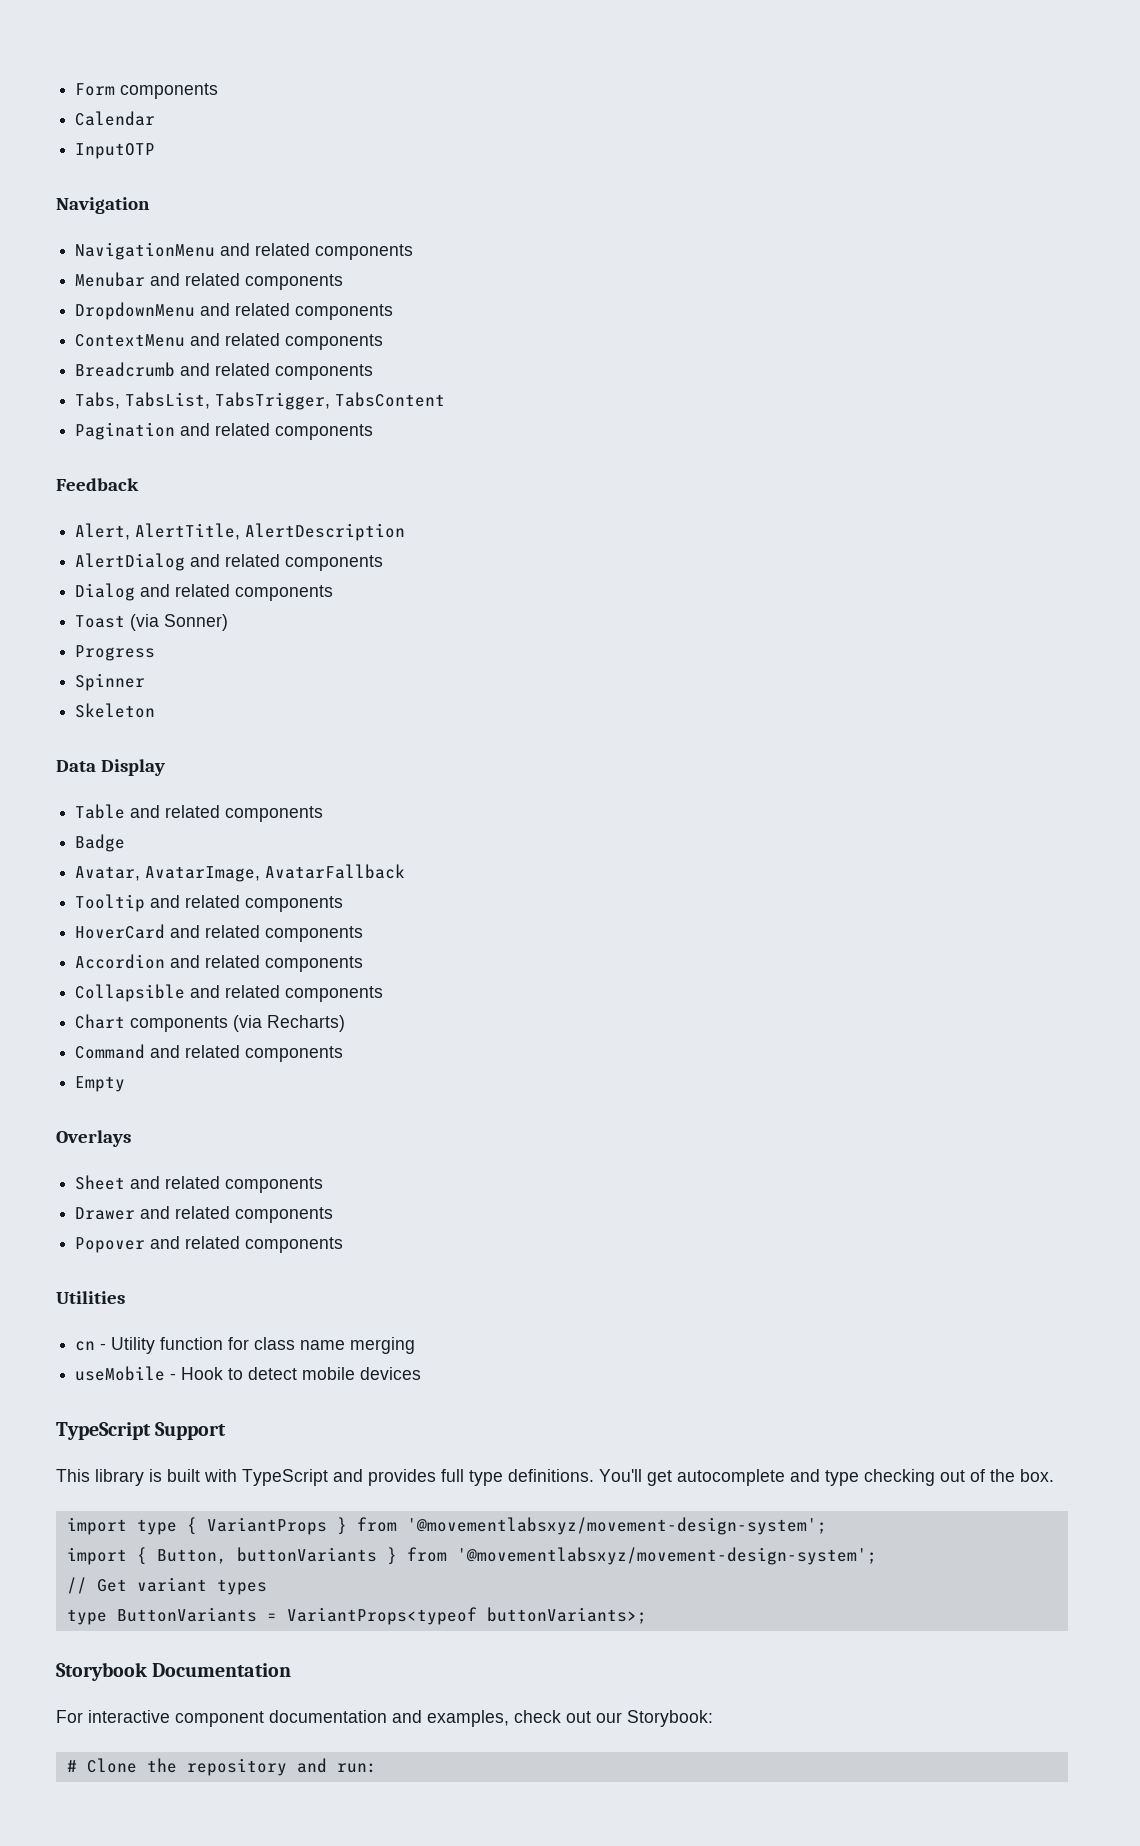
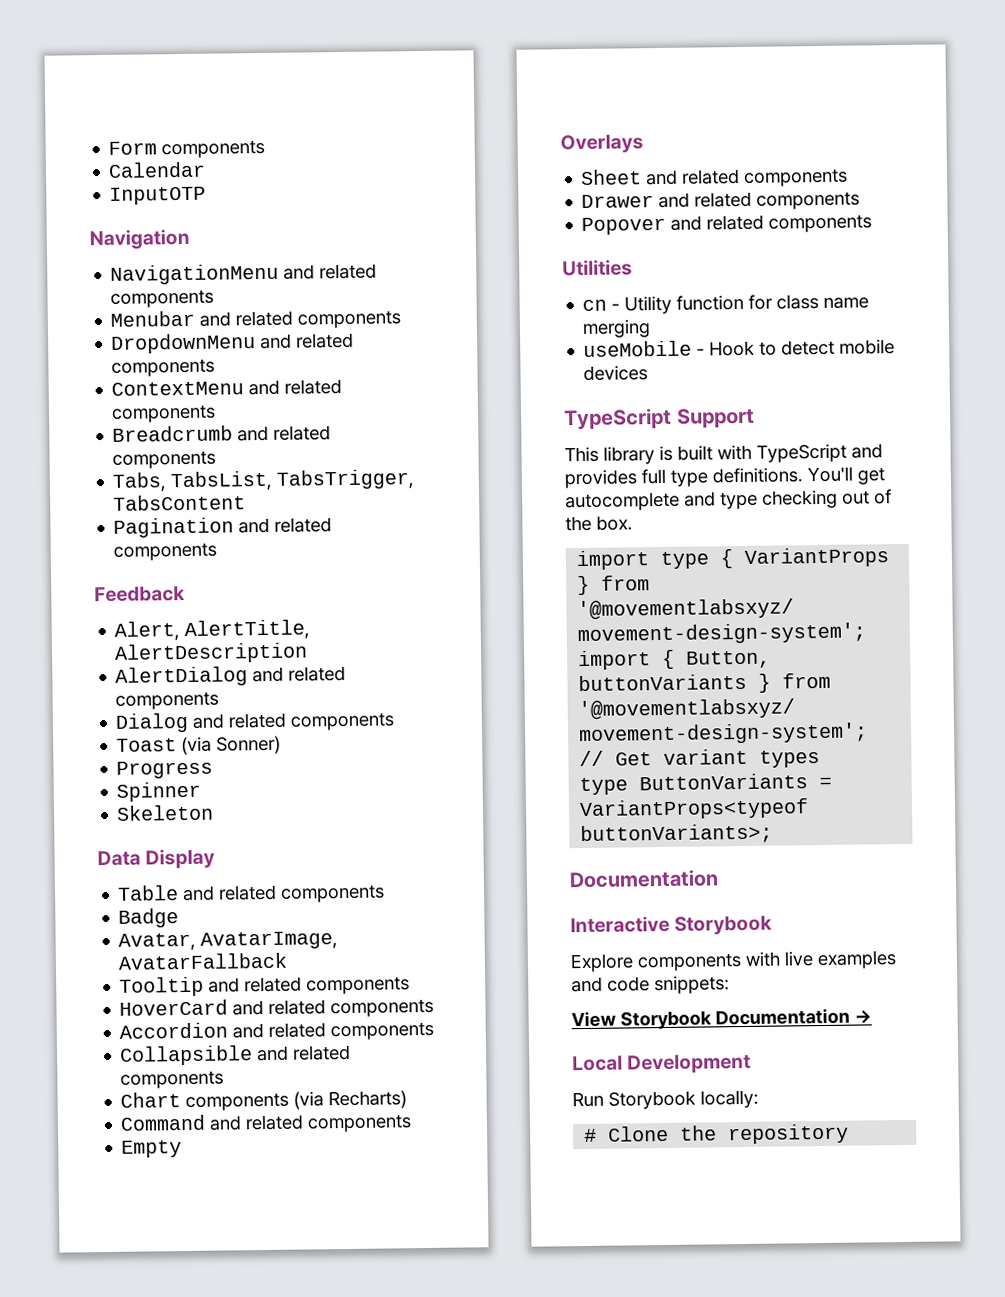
  type ButtonVariants = VariantProps<typeof buttonVariants>;
- Storybook Documentation
- For interactive component documentation and examples, check out our Storybook:
+ Documentation
+ Interactive Storybook
+ Explore components with live examples and code snippets:
+ View Storybook Documentation →
+ Local Development
+ Run Storybook locally:
- # Clone the repository and run:
+ # Clone the repository

